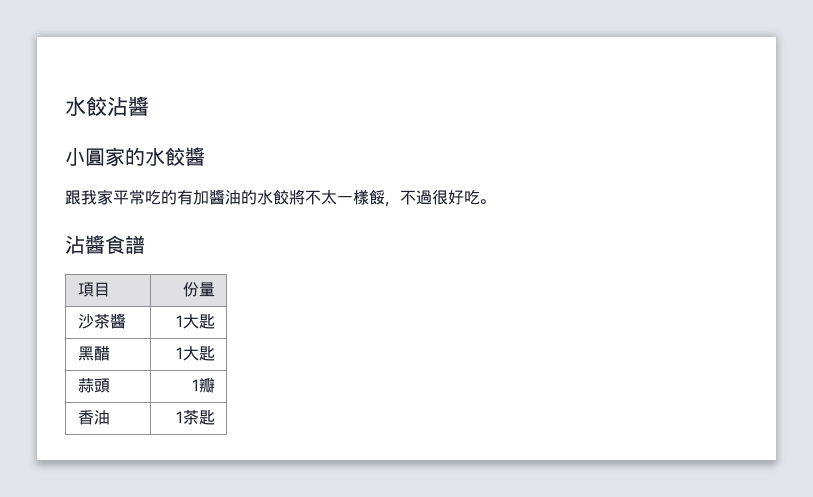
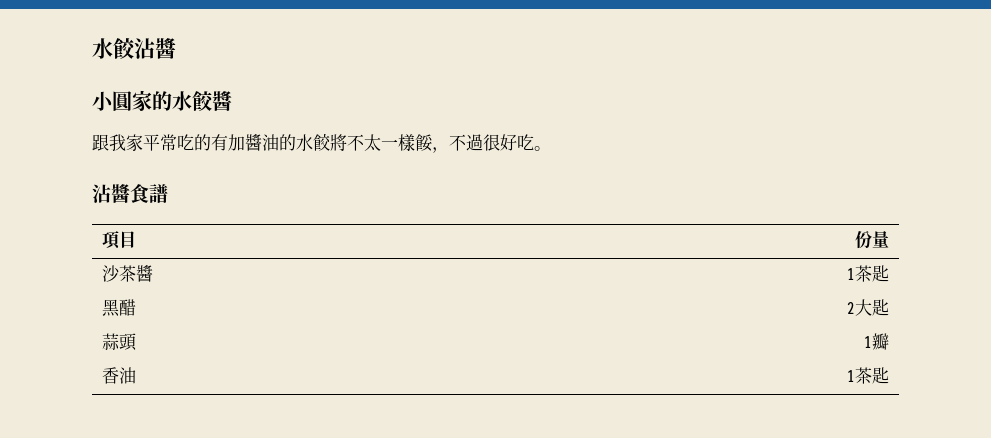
- 沙茶醬 | 1大匙
+ 沙茶醬 | 1茶匙
- 黑醋 | 1大匙
+ 黑醋 | 2大匙

